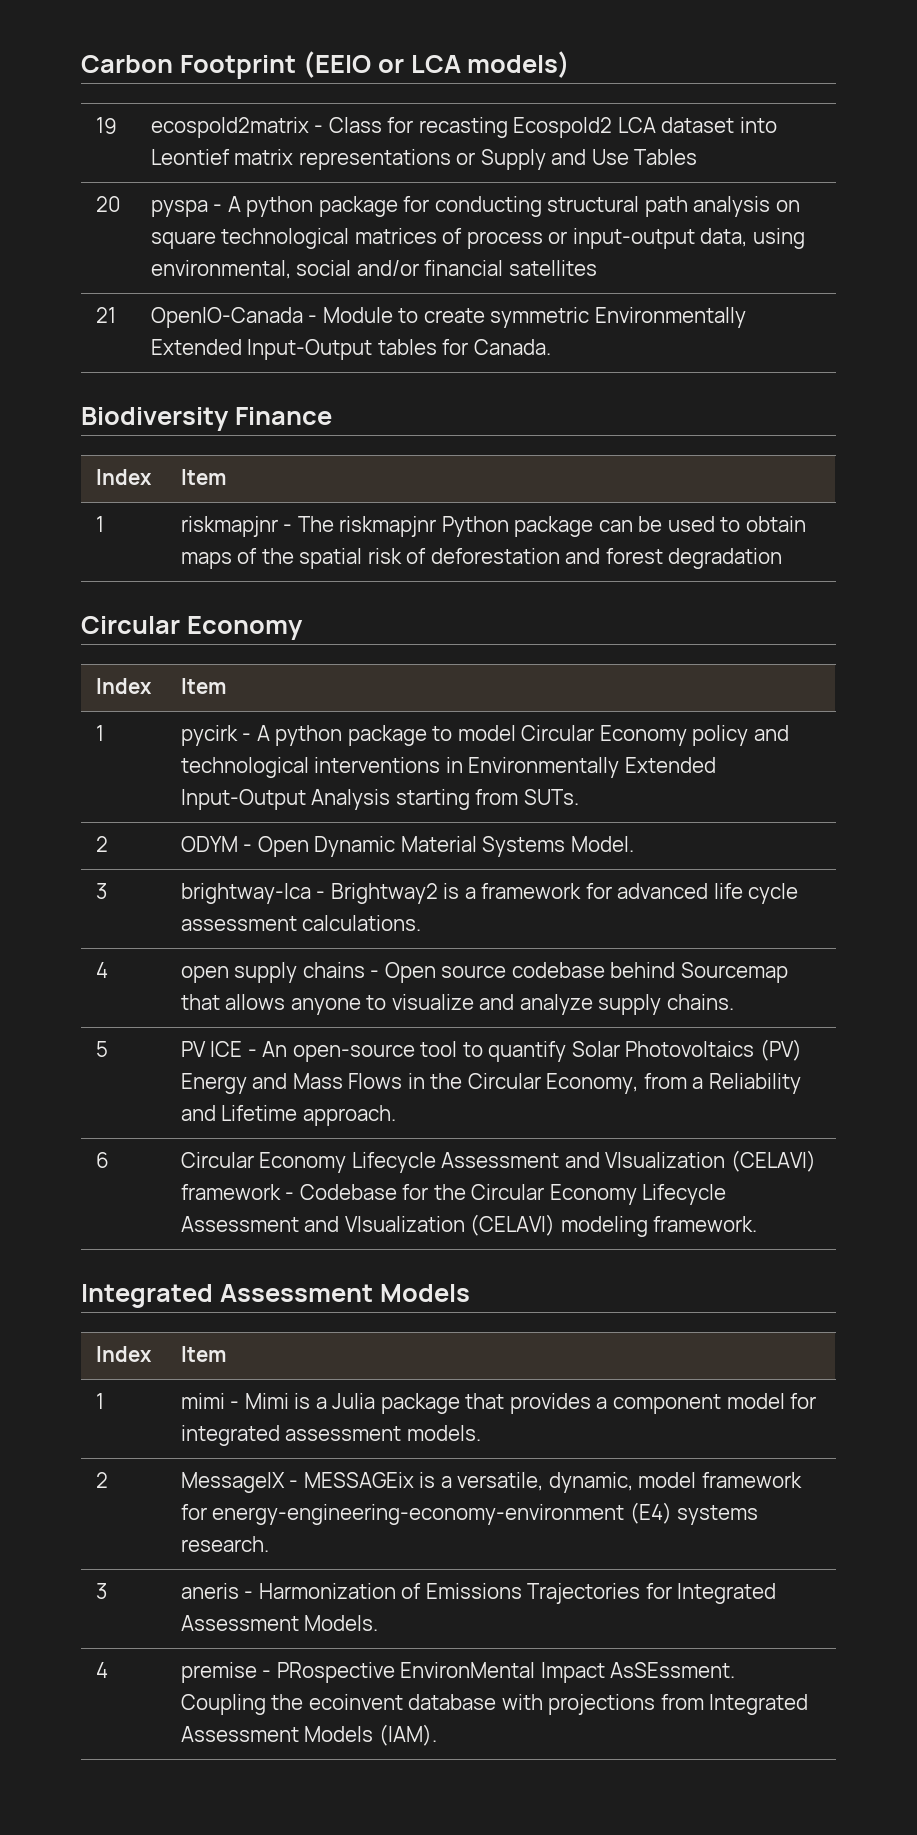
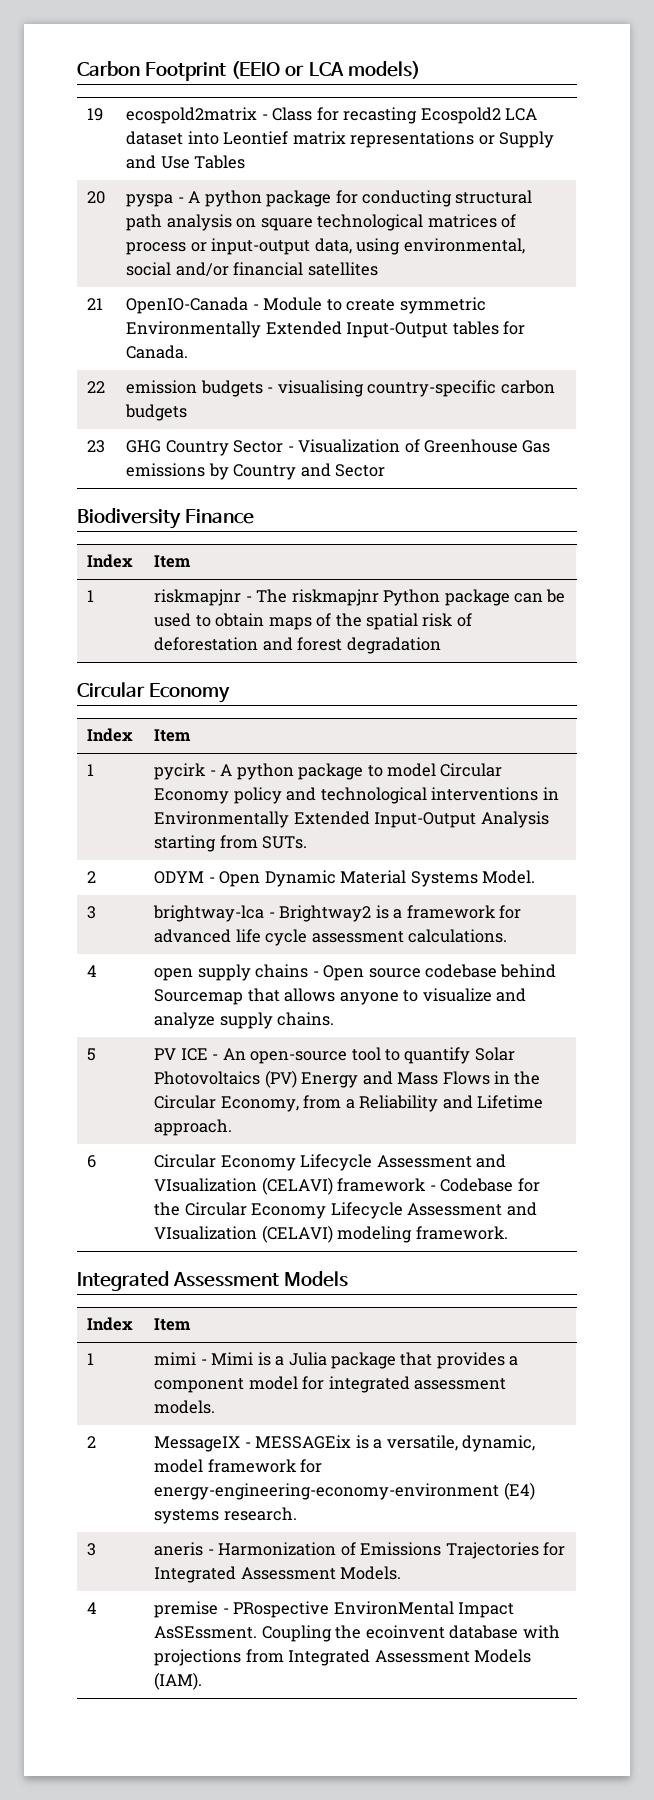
+ 22 | emission budgets - visualising country-specific carbon budgets
+ 23 | GHG Country Sector - Visualization of Greenhouse Gas emissions by Country and Sector

